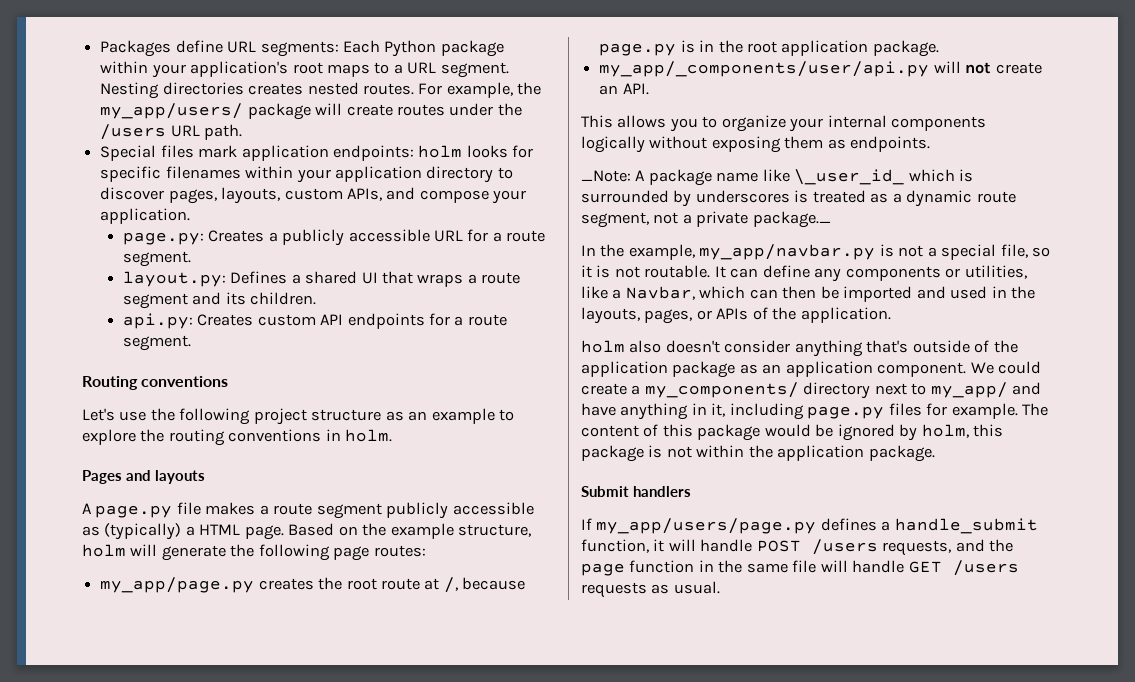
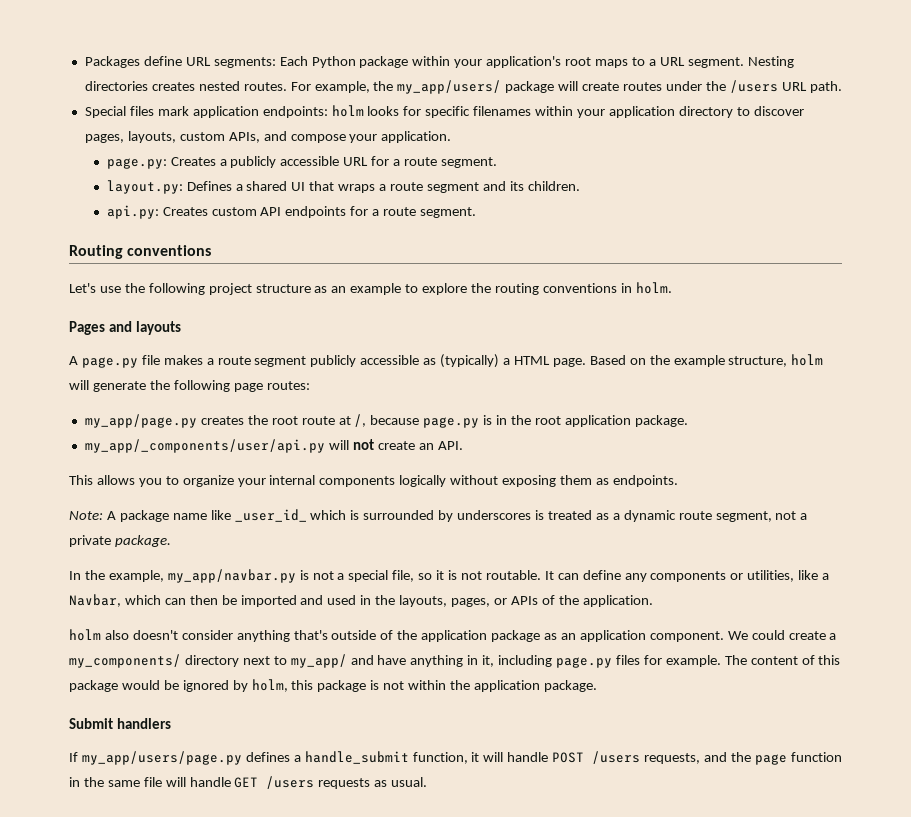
- _Note: A package name like \_user_id_ which is surrounded by underscores is treated as a dynamic route segment, not a private package._
+ Note: A package name like _user_id_ which is surrounded by underscores is treated as a dynamic route segment, not a private package.

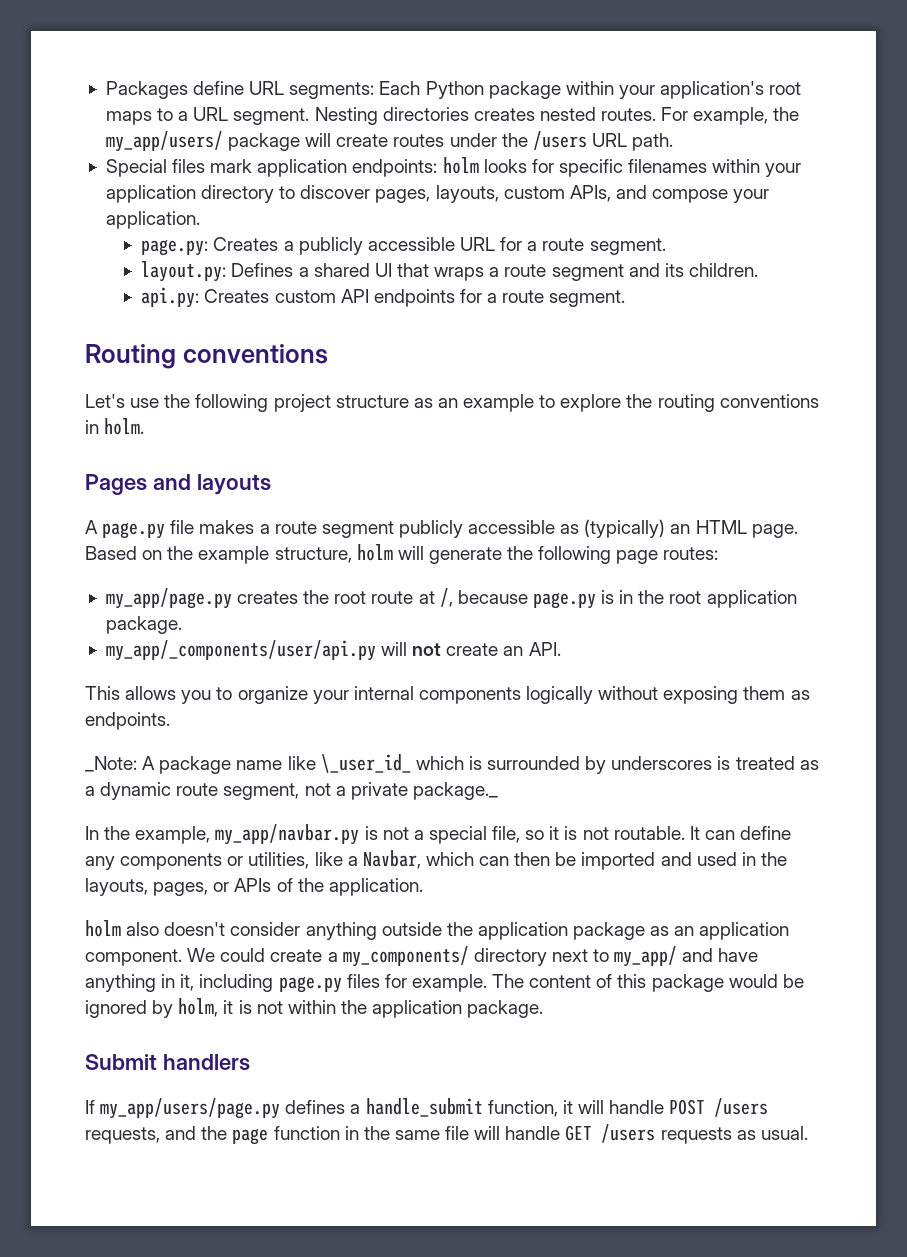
- A page.py file makes a route segment publicly accessible as (typically) a HTML page.
+ A page.py file makes a route segment publicly accessible as (typically) an HTML page.
- Note: A package name like _user_id_ which is surrounded by underscores is treated as a dynamic route segment, not a private package.
+ _Note: A package name like \_user_id_ which is surrounded by underscores is treated as a dynamic route segment, not a private package._
- holm also doesn't consider anything that's outside of the application package as an application component.
+ holm also doesn't consider anything outside the application package as an application component.
- The content of this package would be ignored by holm, this package is not within the application package.
+ The content of this package would be ignored by holm, it is not within the application package.

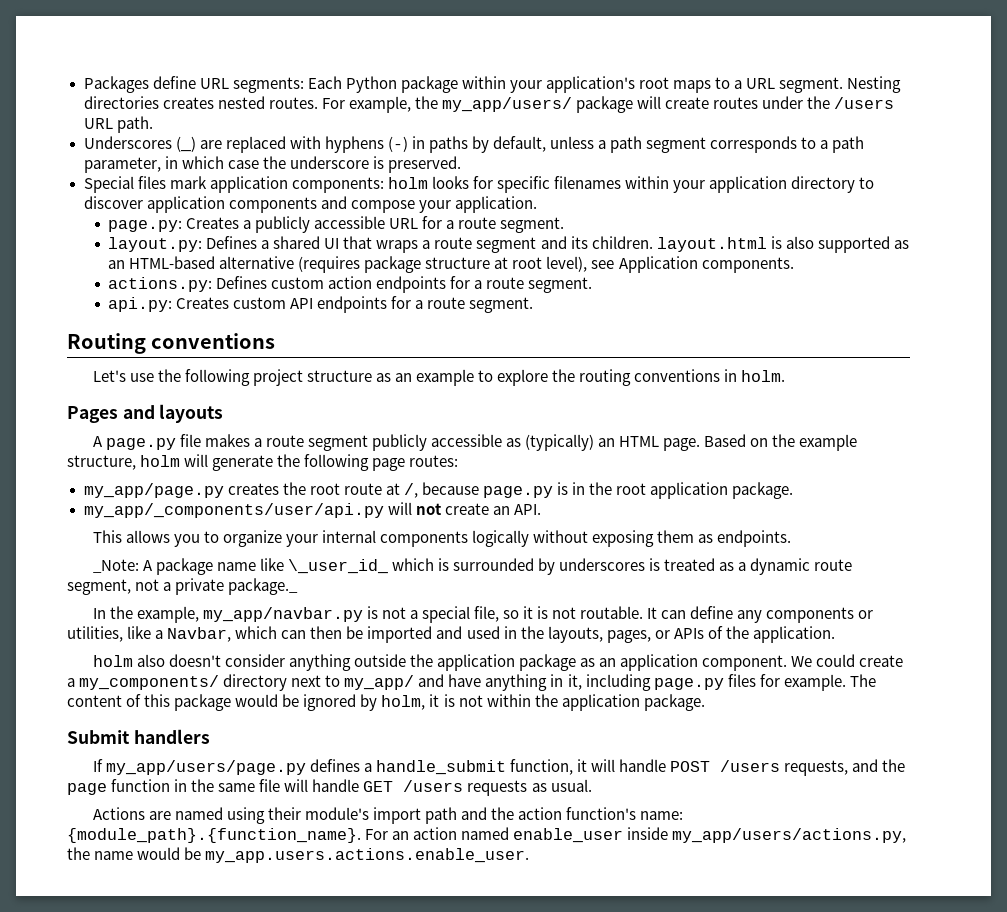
+ Underscores (_) are replaced with hyphens (-) in paths by default, unless a path segment corresponds to a path parameter, in which case the underscore is preserved.
- Special files mark application endpoints: holm looks for specific filenames within your application directory to discover pages, layouts, custom APIs, and compose your application.
+ Special files mark application components: holm looks for specific filenames within your application directory to discover application components and compose your application.
- layout.py: Defines a shared UI that wraps a route segment and its children.
+ layout.py: Defines a shared UI that wraps a route segment and its children. layout.html is also supported as an HTML-based alternative (requires package structure at root level), see Application components.
+ actions.py: Defines custom action endpoints for a route segment.
+ Actions are named using their module's import path and the action function's name: {module_path}.{function_name}. For an action named enable_user inside my_app/users/actions.py, the name would be my_app.users.actions.enable_user.

